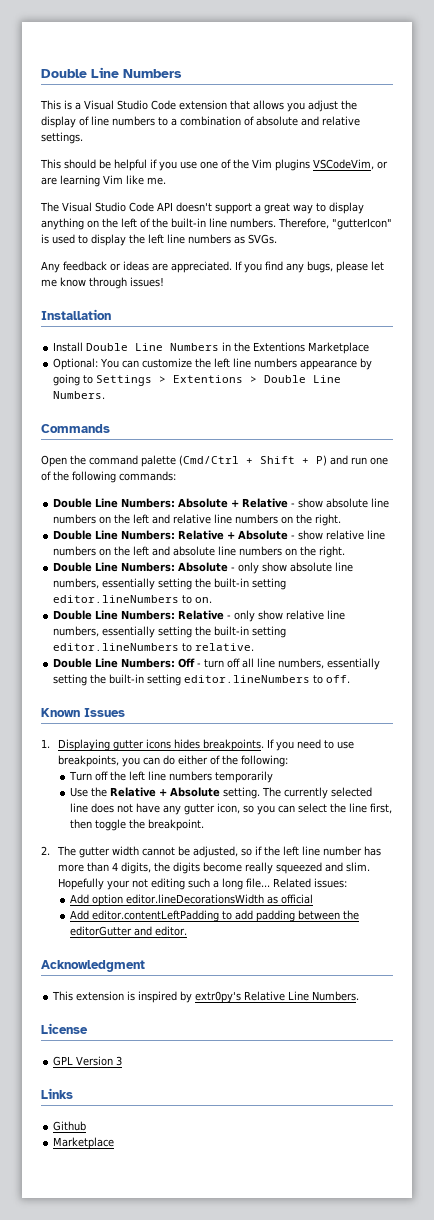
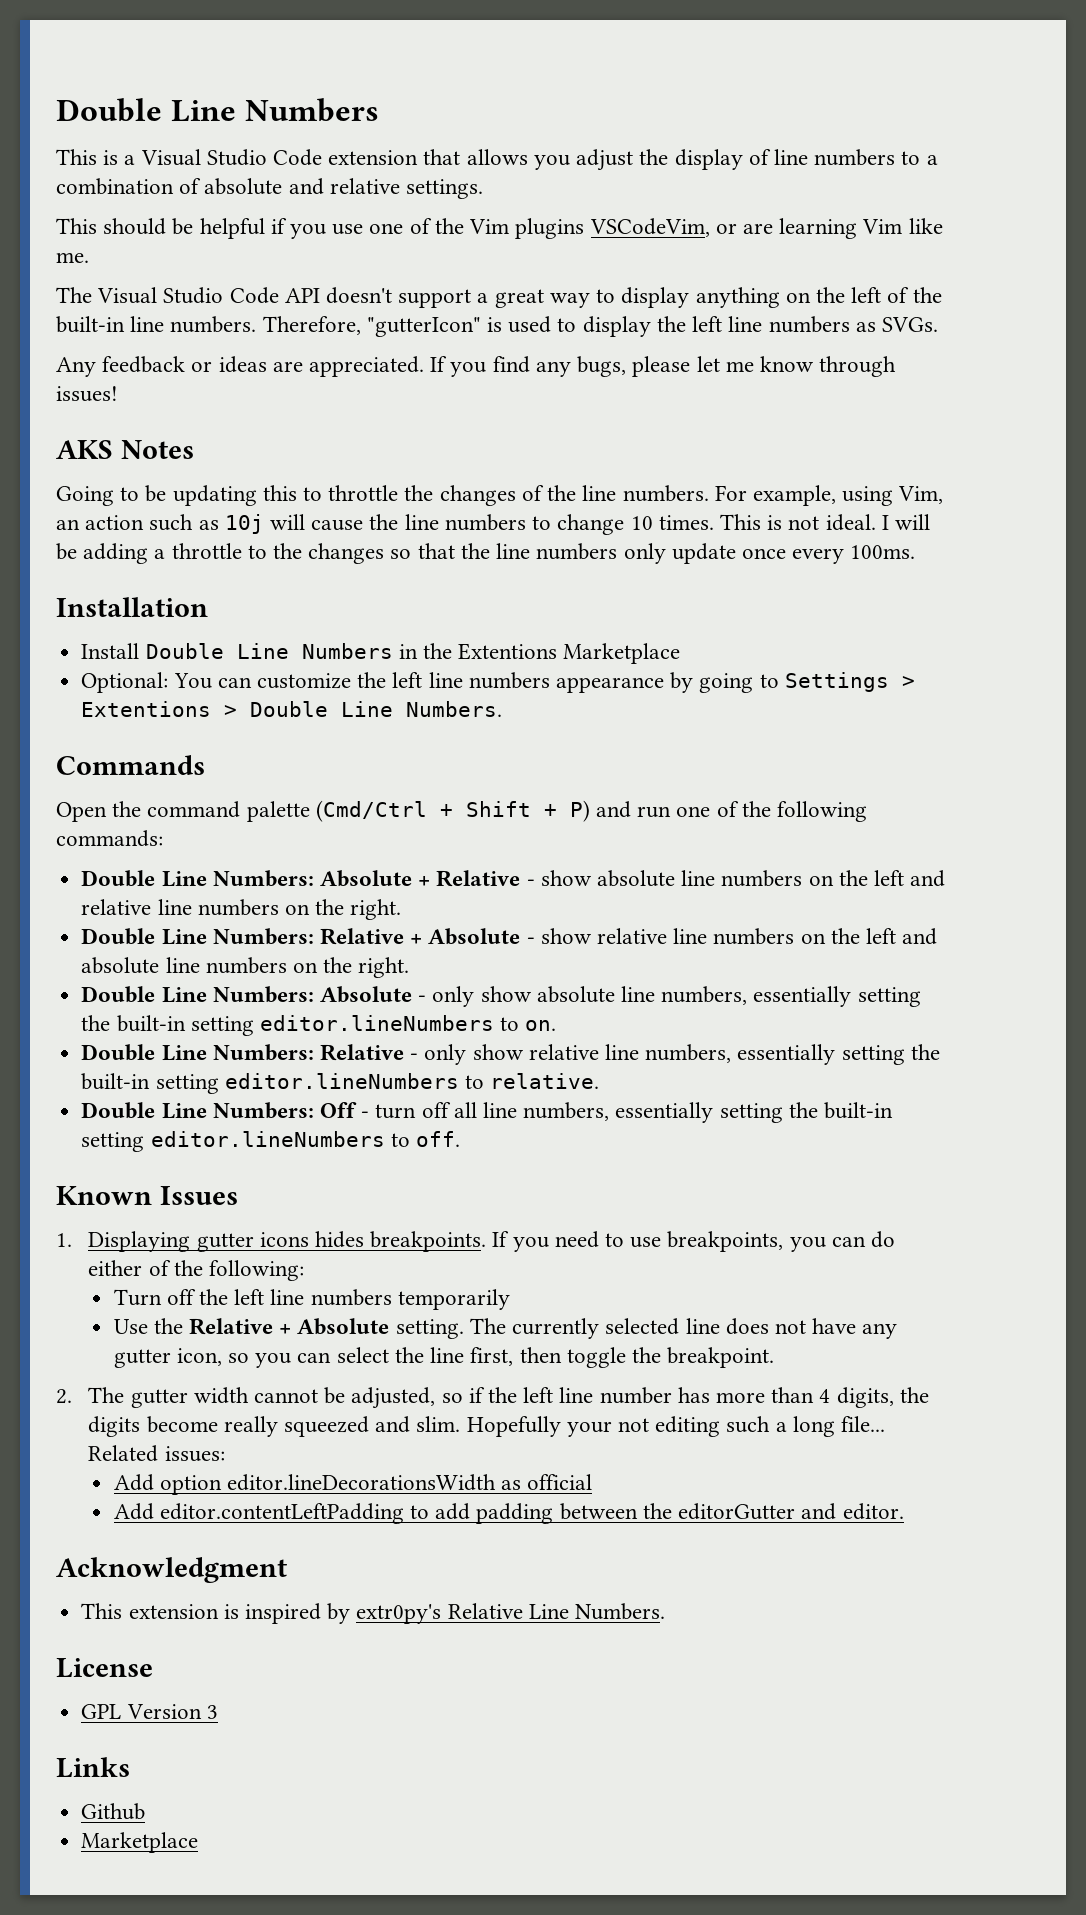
+ AKS Notes
+ Going to be updating this to throttle the changes of the line numbers. For example, using Vim, an action such as 10j will cause the line numbers to change 10 times. This is not ideal. I will be adding a throttle to the changes so that the line numbers only update once every 100ms.

